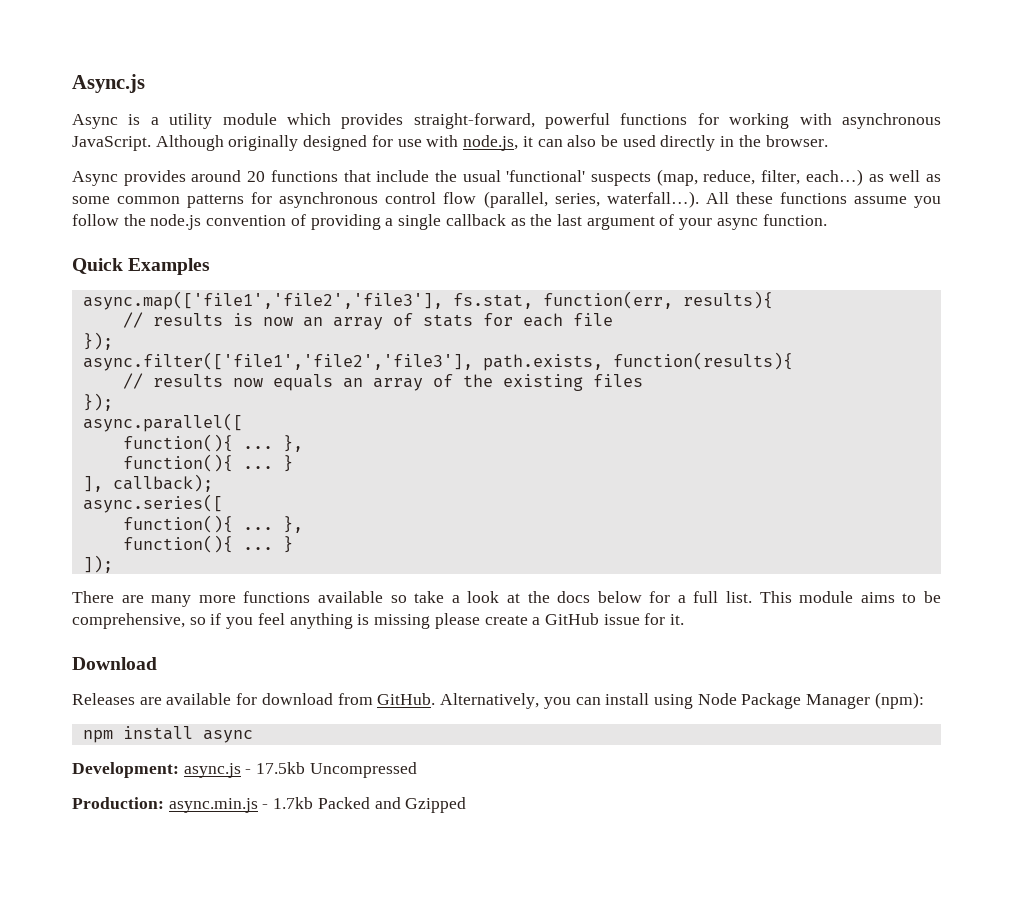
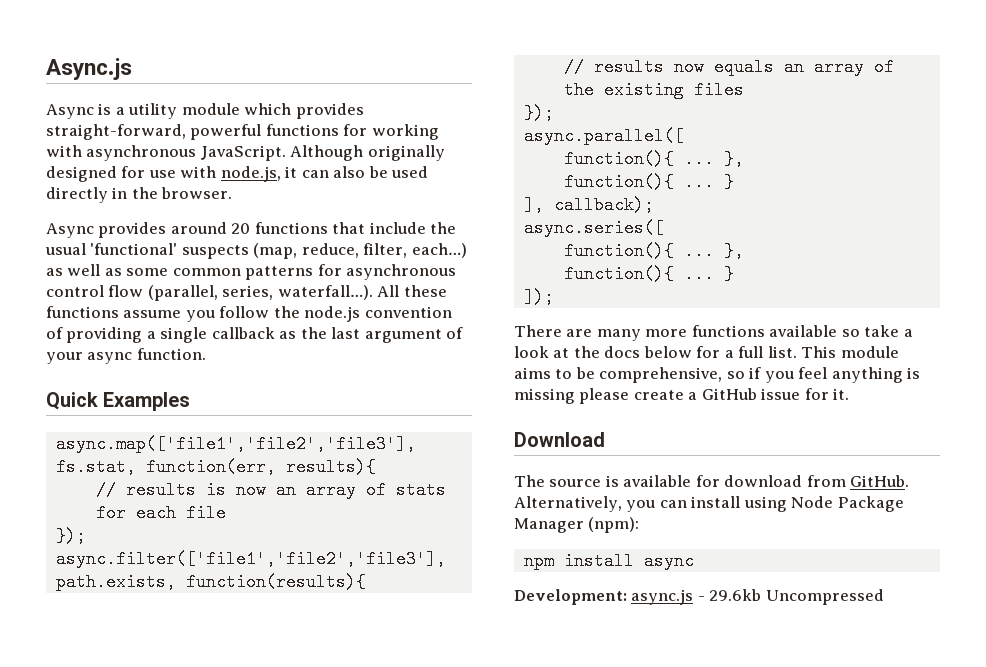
- Releases are available for download from GitHub.
+ The source is available for download from GitHub.
- Development: async.js - 17.5kb Uncompressed
+ Development: async.js - 29.6kb Uncompressed
- Production: async.min.js - 1.7kb Packed and Gzipped

